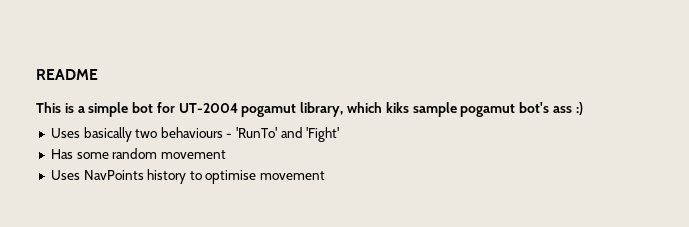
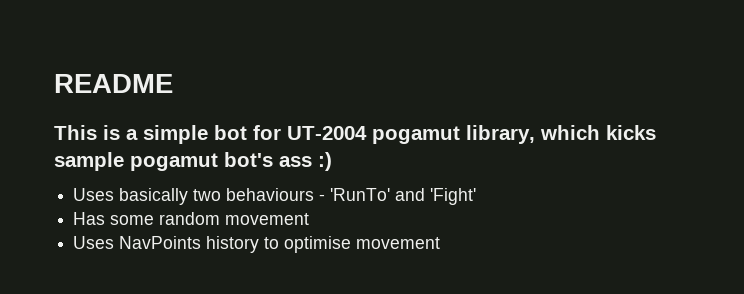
- This is a simple bot for UT-2004 pogamut library, which kiks sample pogamut bot's ass :)
+ This is a simple bot for UT-2004 pogamut library, which kicks sample pogamut bot's ass :)

